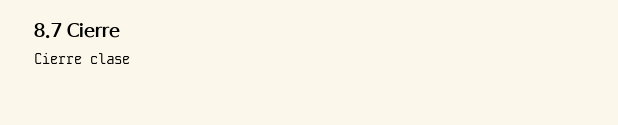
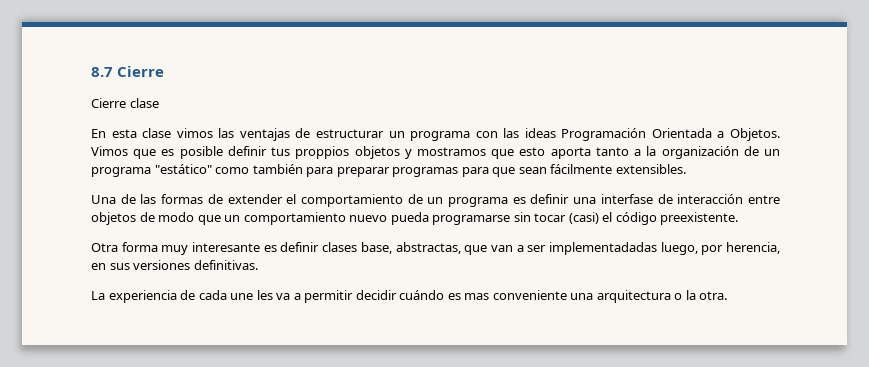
+ En esta clase vimos las ventajas de estructurar un programa con las ideas Programación Orientada a Objetos. Vimos que es posible definir tus proppios objetos y mostramos que esto aporta tanto a la organización de un programa "estático" como también para preparar programas para que sean fácilmente extensibles.
+ Una de las formas de extender el comportamiento de un programa es definir una interfase de interacción entre objetos de modo que un comportamiento nuevo pueda programarse sin tocar (casi) el código preexistente.
+ Otra forma muy interesante es definir clases base, abstractas, que van a ser implementadadas luego, por herencia, en sus versiones definitivas.
+ La experiencia de cada une les va a permitir decidir cuándo es mas conveniente una arquitectura o la otra.

